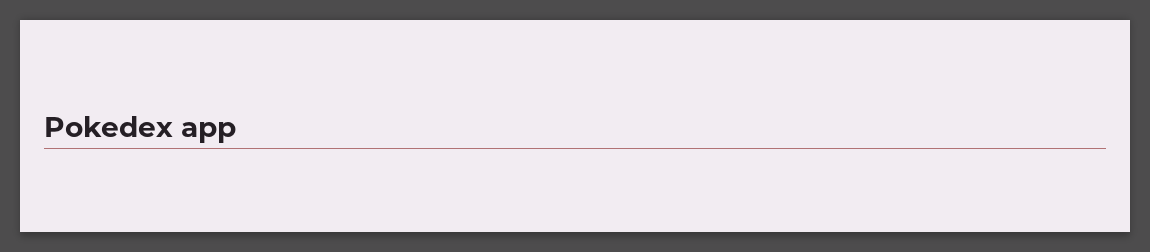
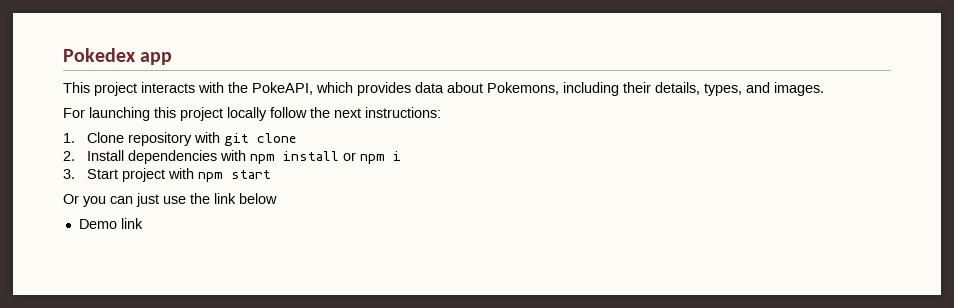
+ This project interacts with the PokeAPI, which provides data about Pokemons, including their details, types, and images.
+ For launching this project locally follow the next instructions:
+ 1. Clone repository with git clone
+ 2. Install dependencies with npm install or npm i
+ 3. Start project with npm start
+ Or you can just use the link below
+ Demo link

